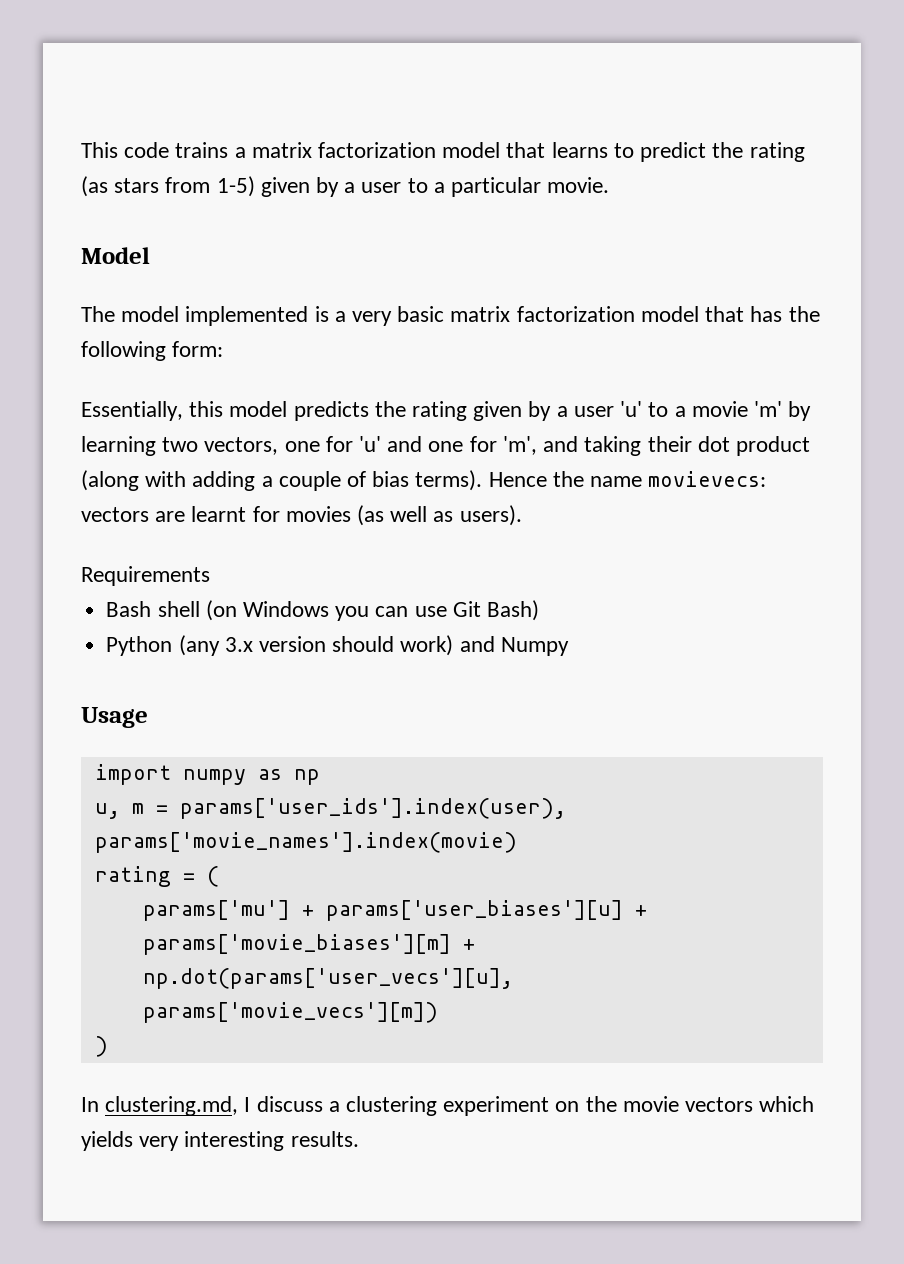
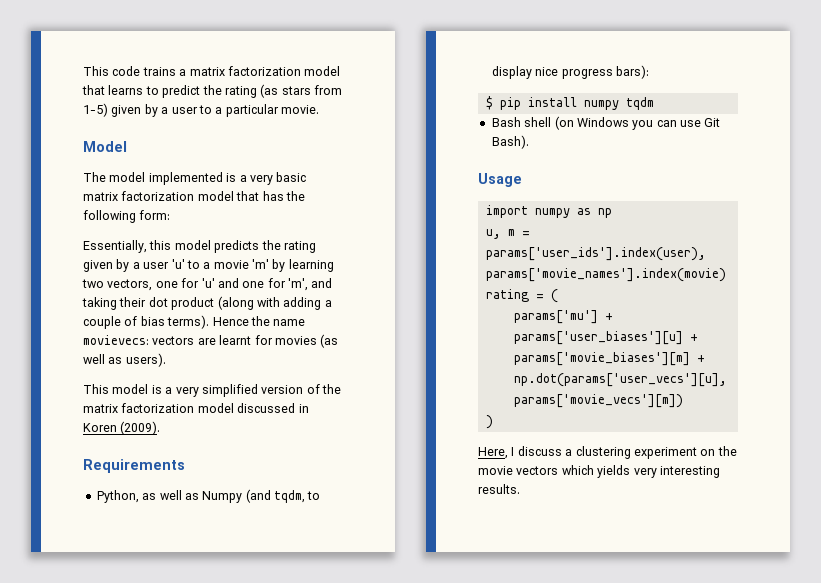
+ This model is a very simplified version of the matrix factorization model discussed in Koren (2009).
  Requirements
+ Python, as well as Numpy (and tqdm, to display nice progress bars):
+ $ pip install numpy tqdm
- Bash shell (on Windows you can use Git Bash)
- Python (any 3.x version should work) and Numpy
+ Bash shell (on Windows you can use Git Bash).
- In clustering.md, I discuss a clustering experiment on the movie vectors which yields very interesting results.
+ Here, I discuss a clustering experiment on the movie vectors which yields very interesting results.

